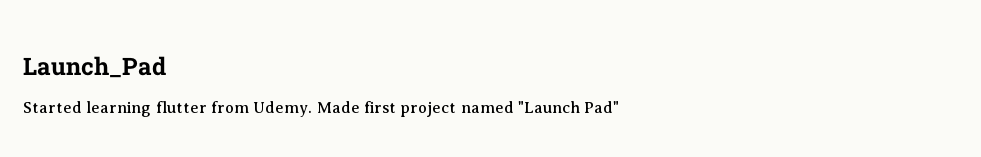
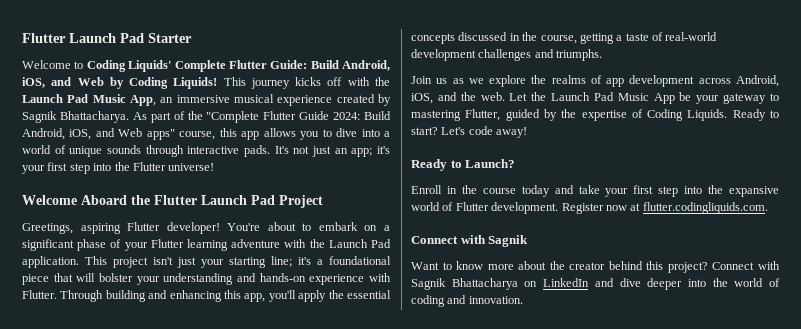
- Launch_Pad
- Started learning flutter from Udemy. Made first project named "Launch Pad"
+ Flutter Launch Pad Starter
+ Welcome to Coding Liquids' Complete Flutter Guide: Build Android, iOS, and Web by Coding Liquids! This journey kicks off with the Launch Pad Music App, an immersive musical experience created by Sagnik Bhattacharya. As part of the "Complete Flutter Guide 2024: Build Android, iOS, and Web apps" course, this app allows you to dive into a world of unique sounds through interactive pads. It's not just an app; it's your first step into the Flutter universe!
+ Welcome Aboard the Flutter Launch Pad Project
+ Greetings, aspiring Flutter developer! You're about to embark on a significant phase of your Flutter learning adventure with the Launch Pad application. This project isn't just your starting line; it's a foundational piece that will bolster your understanding and hands-on experience with Flutter. Through building and enhancing this app, you'll apply the essential concepts discussed in the course, getting a taste of real-world development challenges and triumphs.
+ Join us as we explore the realms of app development across Android, iOS, and the web. Let the Launch Pad Music App be your gateway to mastering Flutter, guided by the expertise of Coding Liquids. Ready to start? Let's code away!
+ Ready to Launch?
+ Enroll in the course today and take your first step into the expansive world of Flutter development. Register now at flutter.codingliquids.com.
+ Connect with Sagnik
+ Want to know more about the creator behind this project? Connect with Sagnik Bhattacharya on LinkedIn and dive deeper into the world of coding and innovation.

